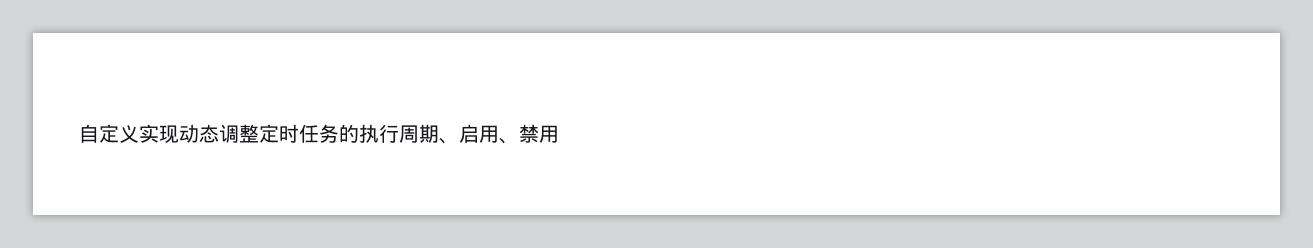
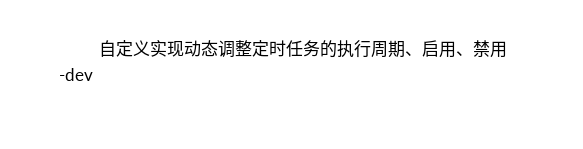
- 自定义实现动态调整定时任务的执行周期、启用、禁用
+ 自定义实现动态调整定时任务的执行周期、启用、禁用-dev

